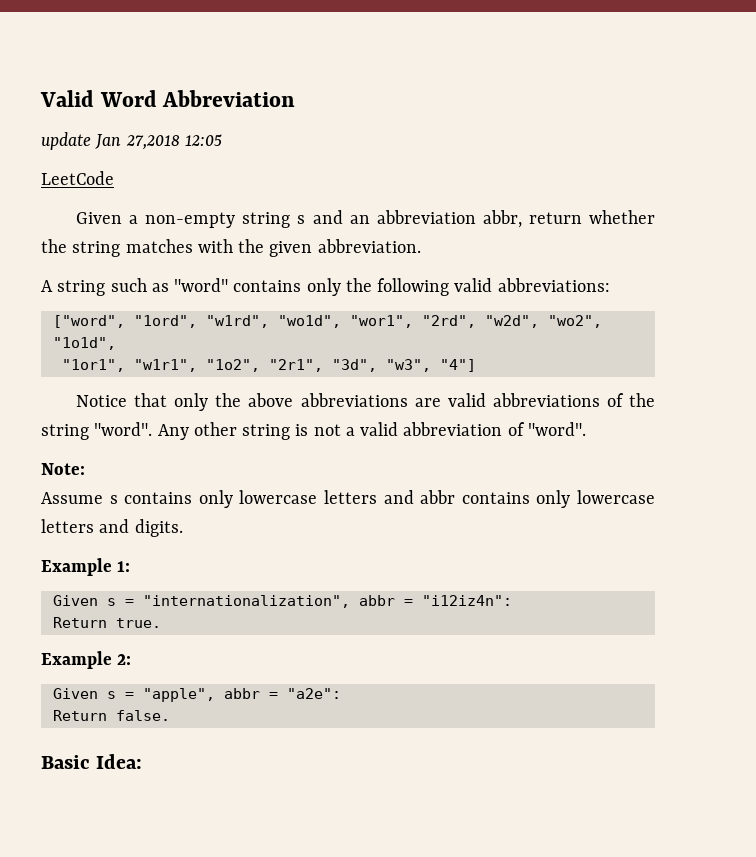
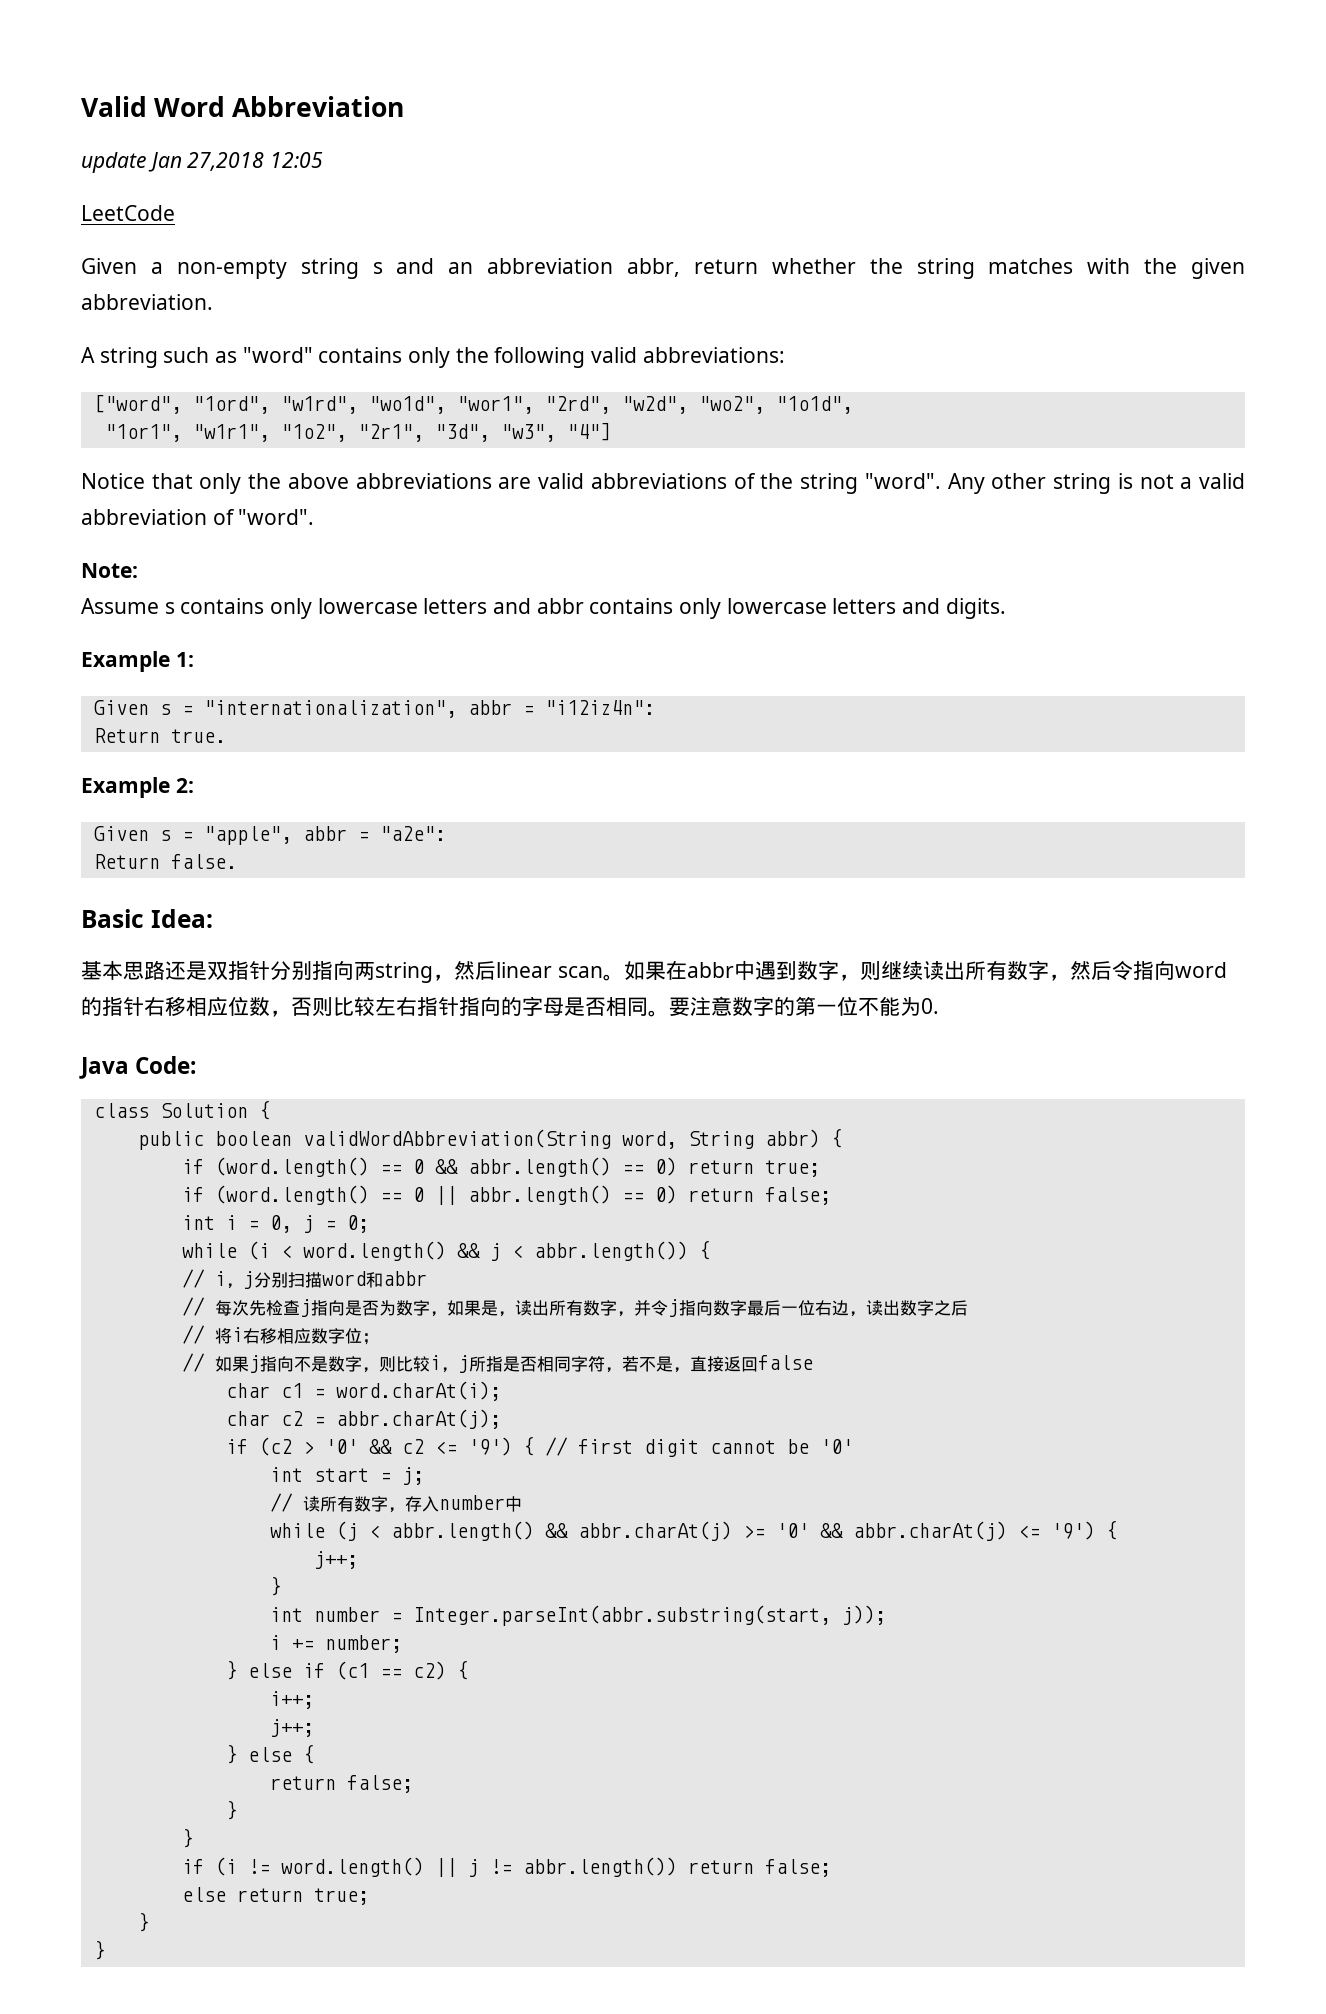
+ 基本思路还是双指针分别指向两string，然后linear scan。如果在abbr中遇到数字，则继续读出所有数字，然后令指向word的指针右移相应位数，否则比较左右指针指向的字母是否相同。要注意数字的第一位不能为0.
+ Java Code:
+ class Solution {
+ public boolean validWordAbbreviation(String word, String abbr) {
+ if (word.length() == 0 && abbr.length() == 0) return true;
+ if (word.length() == 0 || abbr.length() == 0) return false;
+ int i = 0, j = 0;
+ while (i < word.length() && j < abbr.length()) {
+ // i，j分别扫描word和abbr
+ // 每次先检查j指向是否为数字，如果是，读出所有数字，并令j指向数字最后一位右边，读出数字之后
+ // 将i右移相应数字位；
+ // 如果j指向不是数字，则比较i，j所指是否相同字符，若不是，直接返回false
+ char c1 = word.charAt(i);
+ char c2 = abbr.charAt(j);
+ if (c2 > '0' && c2 <= '9') { // first digit cannot be '0'
+ int start = j;
+ // 读所有数字，存入number中
+ while (j < abbr.length() && abbr.charAt(j) >= '0' && abbr.charAt(j) <= '9') {
+ j++;
+ }
+ int number = Integer.parseInt(abbr.substring(start, j));
+ i += number;
+ } else if (c1 == c2) {
+ i++;
+ j++;
+ } else {
+ return false;
+ }
+ }
+ if (i != word.length() || j != abbr.length()) return false;
+ else return true;
+ }
+ }

